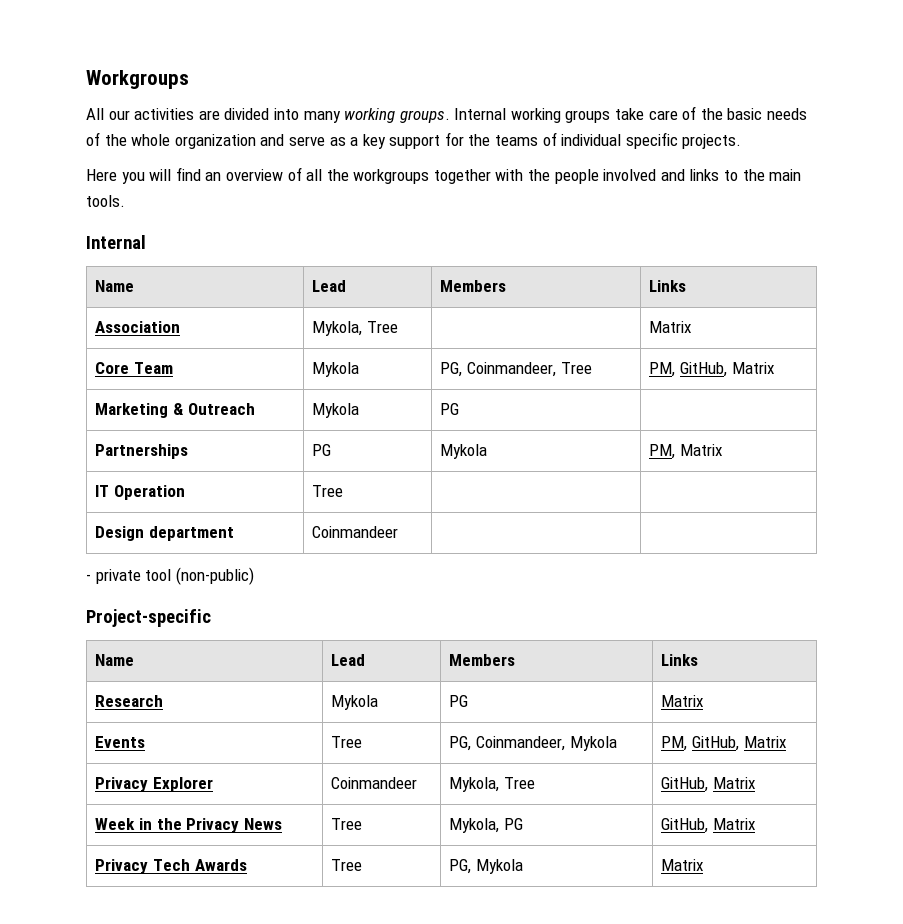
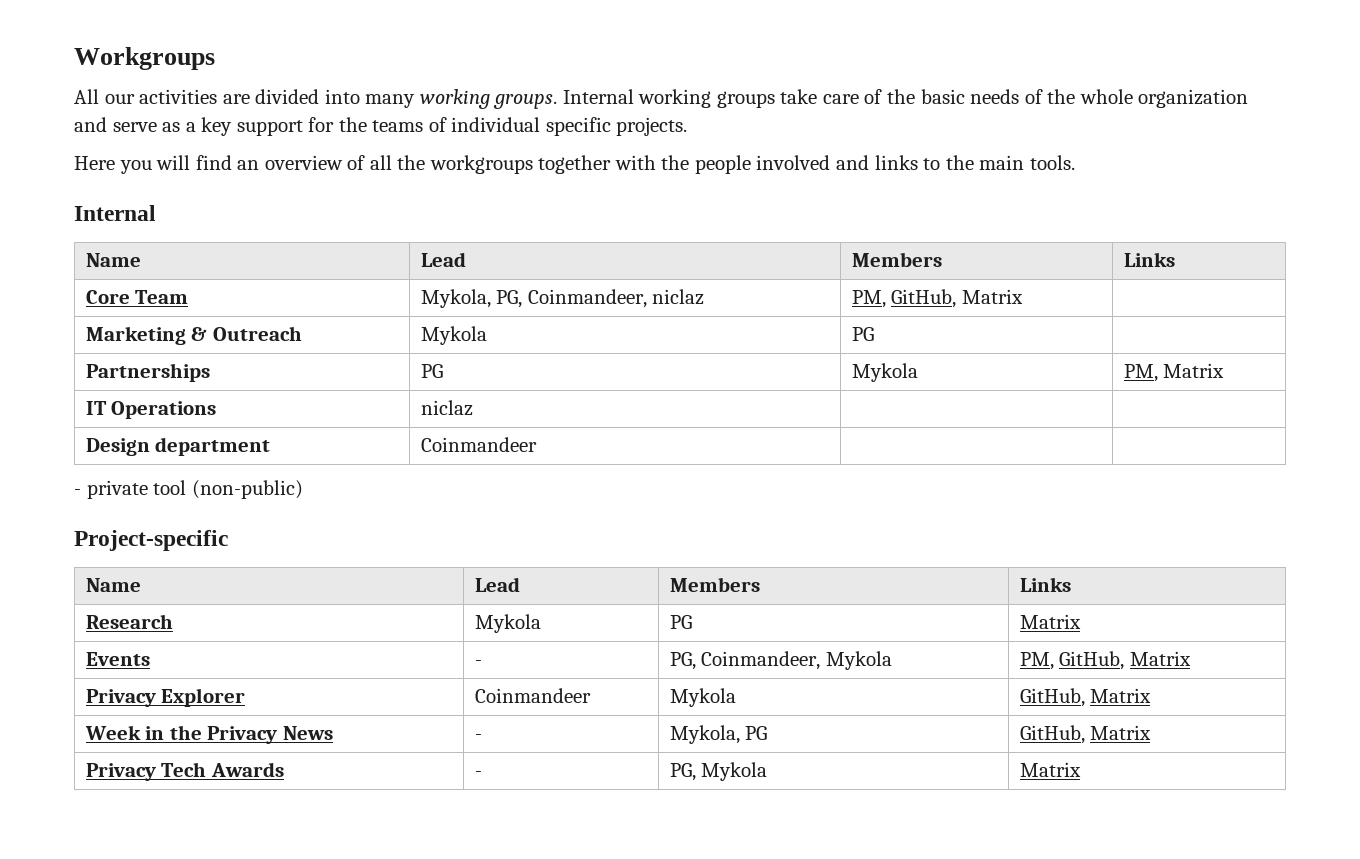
- Association | Mykola, Tree | | Matrix
- Core Team | Mykola | PG, Coinmandeer, Tree | PM, GitHub, Matrix
+ Core Team | Mykola, PG, Coinmandeer, niclaz | PM, GitHub, Matrix |
- IT Operation | Tree | |
+ IT Operations | niclaz | |
- Events | Tree | PG, Coinmandeer, Mykola | PM, GitHub, Matrix
+ Events | - | PG, Coinmandeer, Mykola | PM, GitHub, Matrix
- Privacy Explorer | Coinmandeer | Mykola, Tree | GitHub, Matrix
+ Privacy Explorer | Coinmandeer | Mykola | GitHub, Matrix
- Week in the Privacy News | Tree | Mykola, PG | GitHub, Matrix
+ Week in the Privacy News | - | Mykola, PG | GitHub, Matrix
- Privacy Tech Awards | Tree | PG, Mykola | Matrix
+ Privacy Tech Awards | - | PG, Mykola | Matrix

